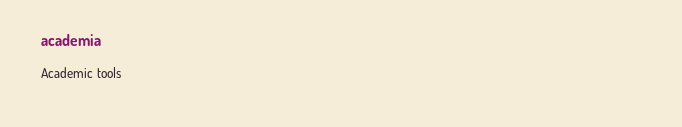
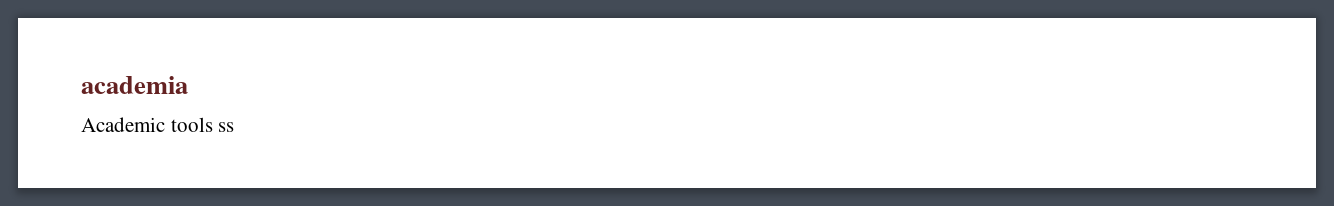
- Academic tools
+ Academic tools ss

